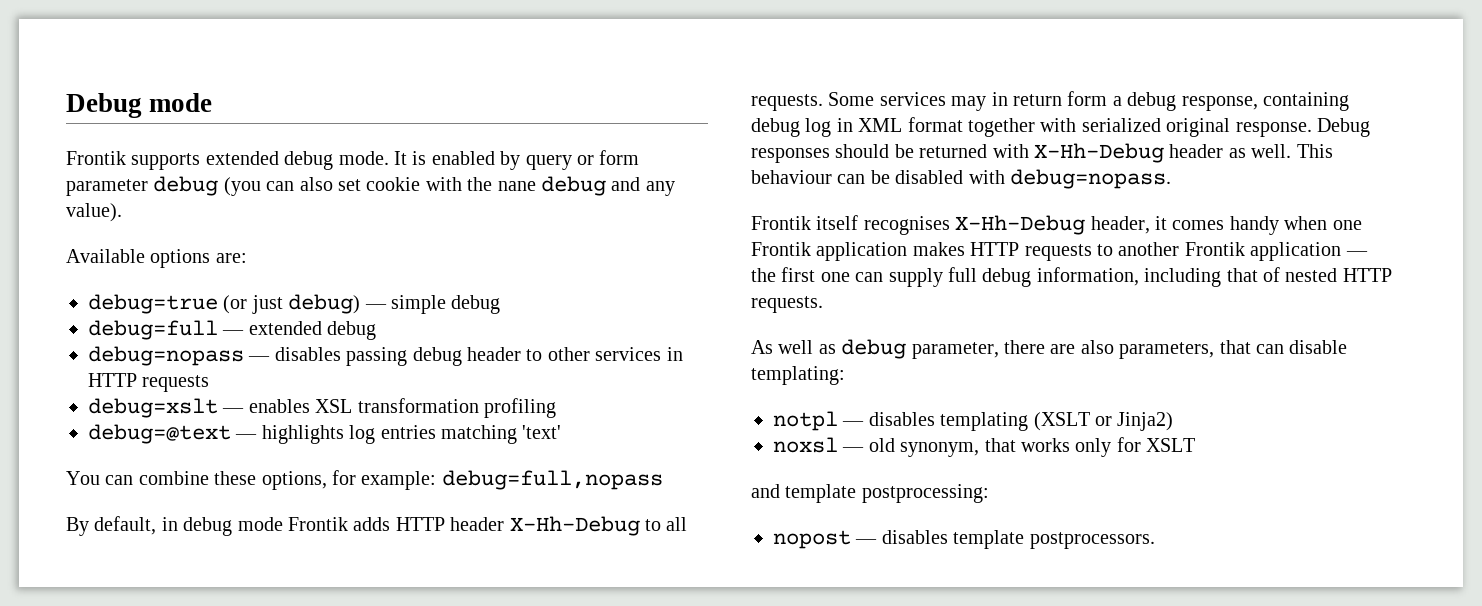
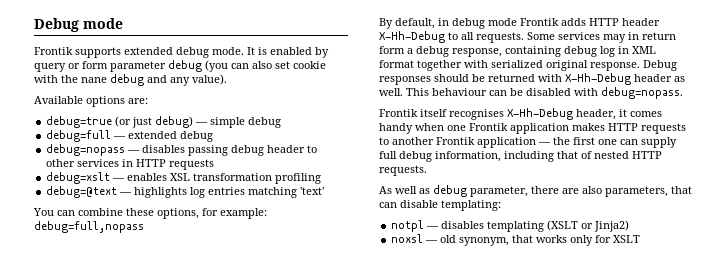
- and template postprocessing:
- nopost — disables template postprocessors.

